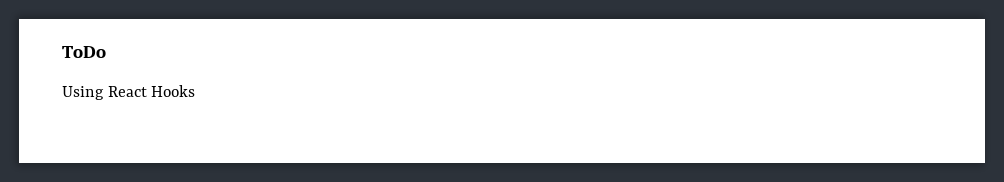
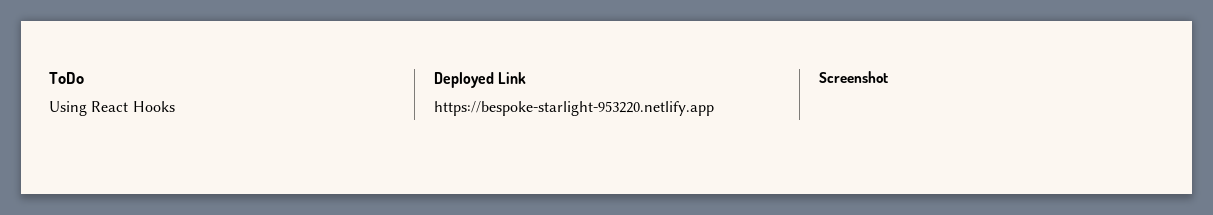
+ Deployed Link
+ https://bespoke-starlight-953220.netlify.app
+ Screenshot

